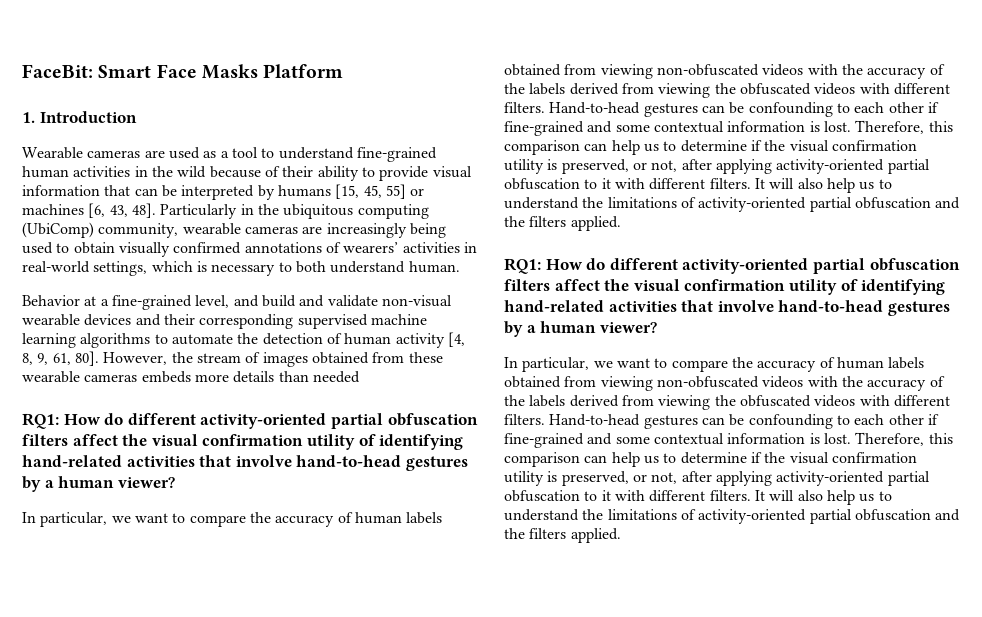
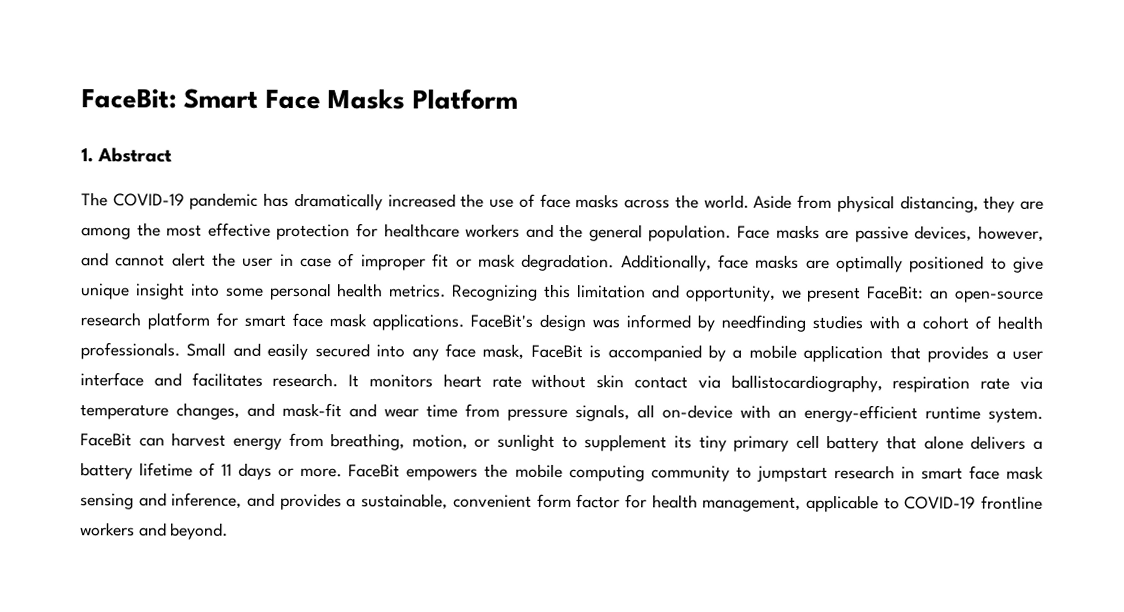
- 1. Introduction
- Wearable cameras are used as a tool to understand fine-grained human activities in the wild because of their ability to provide visual information that can be interpreted by humans [15, 45, 55] or machines [6, 43, 48]. Particularly in the ubiquitous computing (UbiComp) community, wearable cameras are increasingly being used to obtain visually confirmed annotations of wearers’ activities in real-world settings, which is necessary to both understand human.
- Behavior at a fine-grained level, and build and validate non-visual wearable devices and their corresponding supervised machine learning algorithms to automate the detection of human activity [4, 8, 9, 61, 80]. However, the stream of images obtained from these wearable cameras embeds more details than needed
- RQ1: How do different activity-oriented partial obfuscation filters affect the visual confirmation utility of identifying hand-related activities that involve hand-to-head gestures by a human viewer?
- In particular, we want to compare the accuracy of human labels obtained from viewing non-obfuscated videos with the accuracy of the labels derived from viewing the obfuscated videos with different filters. Hand-to-head gestures can be confounding to each other if fine-grained and some contextual information is lost. Therefore, this comparison can help us to determine if the visual confirmation utility is preserved, or not, after applying activity-oriented partial obfuscation to it with different filters. It will also help us to understand the limitations of activity-oriented partial obfuscation and the filters applied.
- RQ1: How do different activity-oriented partial obfuscation filters affect the visual confirmation utility of identifying hand-related activities that involve hand-to-head gestures by a human viewer?
- In particular, we want to compare the accuracy of human labels obtained from viewing non-obfuscated videos with the accuracy of the labels derived from viewing the obfuscated videos with different filters. Hand-to-head gestures can be confounding to each other if fine-grained and some contextual information is lost. Therefore, this comparison can help us to determine if the visual confirmation utility is preserved, or not, after applying activity-oriented partial obfuscation to it with different filters. It will also help us to understand the limitations of activity-oriented partial obfuscation and the filters applied.
+ 1. Abstract
+ The COVID-19 pandemic has dramatically increased the use of face masks across the world. Aside from physical distancing, they are among the most effective protection for healthcare workers and the general population. Face masks are passive devices, however, and cannot alert the user in case of improper fit or mask degradation. Additionally, face masks are optimally positioned to give unique insight into some personal health metrics. Recognizing this limitation and opportunity, we present FaceBit: an open-source research platform for smart face mask applications. FaceBit's design was informed by needfinding studies with a cohort of health professionals. Small and easily secured into any face mask, FaceBit is accompanied by a mobile application that provides a user interface and facilitates research. It monitors heart rate without skin contact via ballistocardiography, respiration rate via temperature changes, and mask-fit and wear time from pressure signals, all on-device with an energy-efficient runtime system. FaceBit can harvest energy from breathing, motion, or sunlight to supplement its tiny primary cell battery that alone delivers a battery lifetime of 11 days or more. FaceBit empowers the mobile computing community to jumpstart research in smart face mask sensing and inference, and provides a sustainable, convenient form factor for health management, applicable to COVID-19 frontline workers and beyond.

